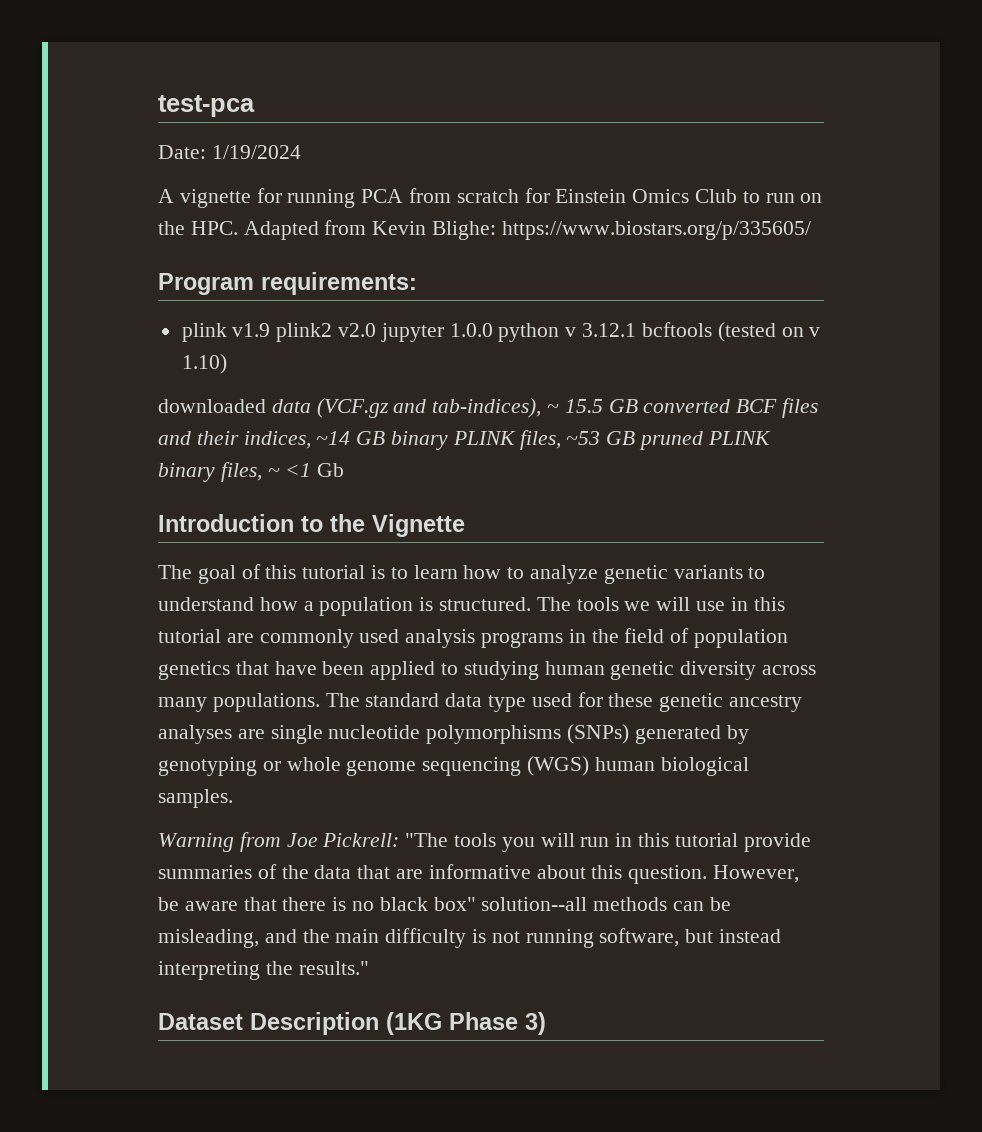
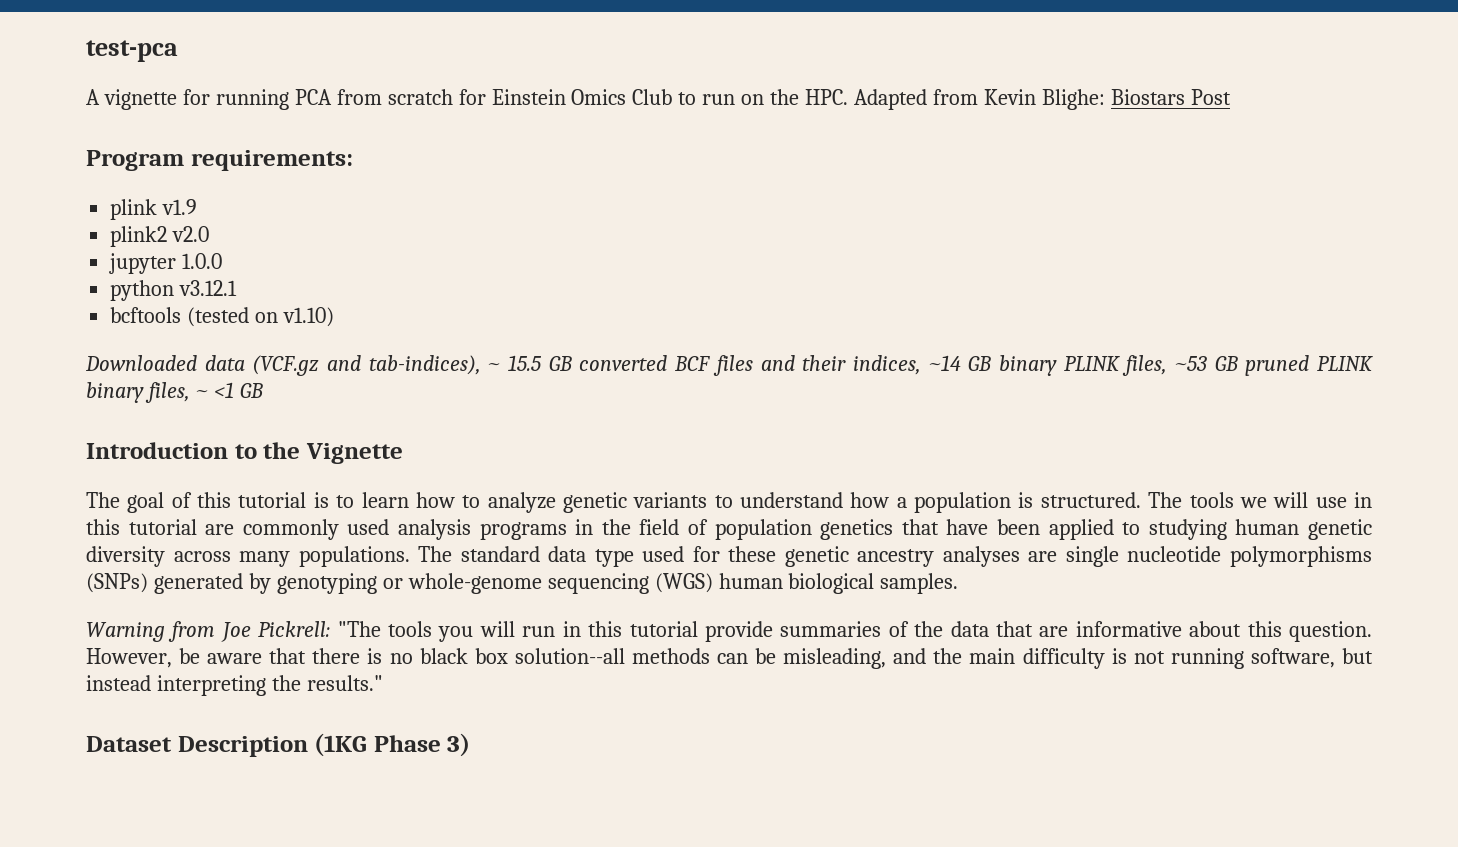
- Date: 1/19/2024
- A vignette for running PCA from scratch for Einstein Omics Club to run on the HPC. Adapted from Kevin Blighe: https://www.biostars.org/p/335605/
+ A vignette for running PCA from scratch for Einstein Omics Club to run on the HPC. Adapted from Kevin Blighe: Biostars Post
- plink v1.9 plink2 v2.0 jupyter 1.0.0 python v 3.12.1 bcftools (tested on v 1.10)
- downloaded data (VCF.gz and tab-indices), ~ 15.5 GB converted BCF files and their indices, ~14 GB binary PLINK files, ~53 GB pruned PLINK binary files, ~ <1 Gb
+ plink v1.9
+ plink2 v2.0
+ jupyter 1.0.0
+ python v3.12.1
+ bcftools (tested on v1.10)
+ Downloaded data (VCF.gz and tab-indices), ~ 15.5 GB converted BCF files and their indices, ~14 GB binary PLINK files, ~53 GB pruned PLINK binary files, ~ <1 GB
- The standard data type used for these genetic ancestry analyses are single nucleotide polymorphisms (SNPs) generated by genotyping or whole genome sequencing (WGS) human biological samples.
+ The standard data type used for these genetic ancestry analyses are single nucleotide polymorphisms (SNPs) generated by genotyping or whole-genome sequencing (WGS) human biological samples.
- However, be aware that there is no black box" solution--all methods can be misleading, and the main difficulty is not running software, but instead interpreting the results."
+ However, be aware that there is no black box solution--all methods can be misleading, and the main difficulty is not running software, but instead interpreting the results."

